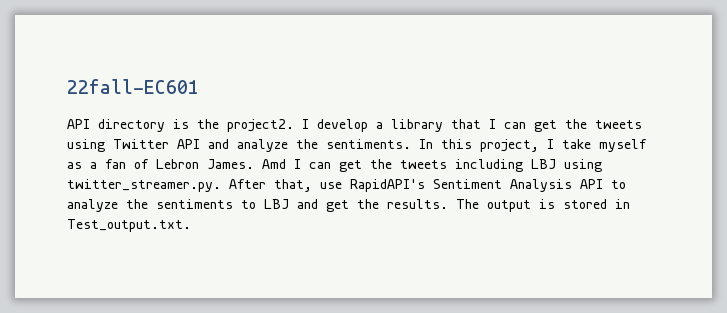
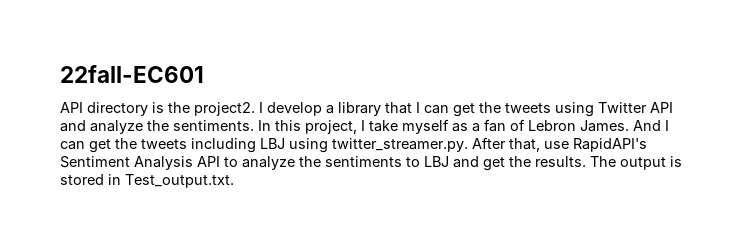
- Amd I can get the tweets including LBJ using twitter_streamer.py. After that, use RapidAPI's Sentiment Analysis API to analyze the sentiments to LBJ and get the results.
+ And I can get the tweets including LBJ using twitter_streamer.py. After that, use RapidAPI's Sentiment Analysis API to analyze the sentiments to LBJ and get the results.

